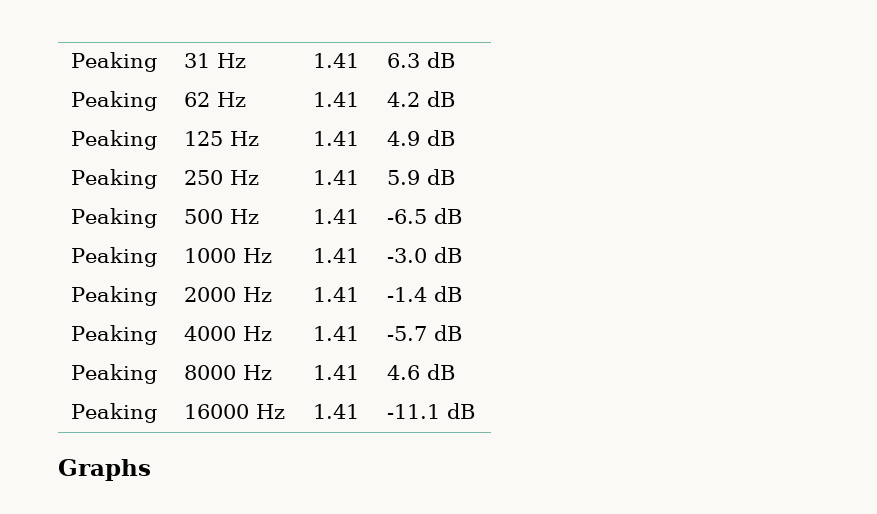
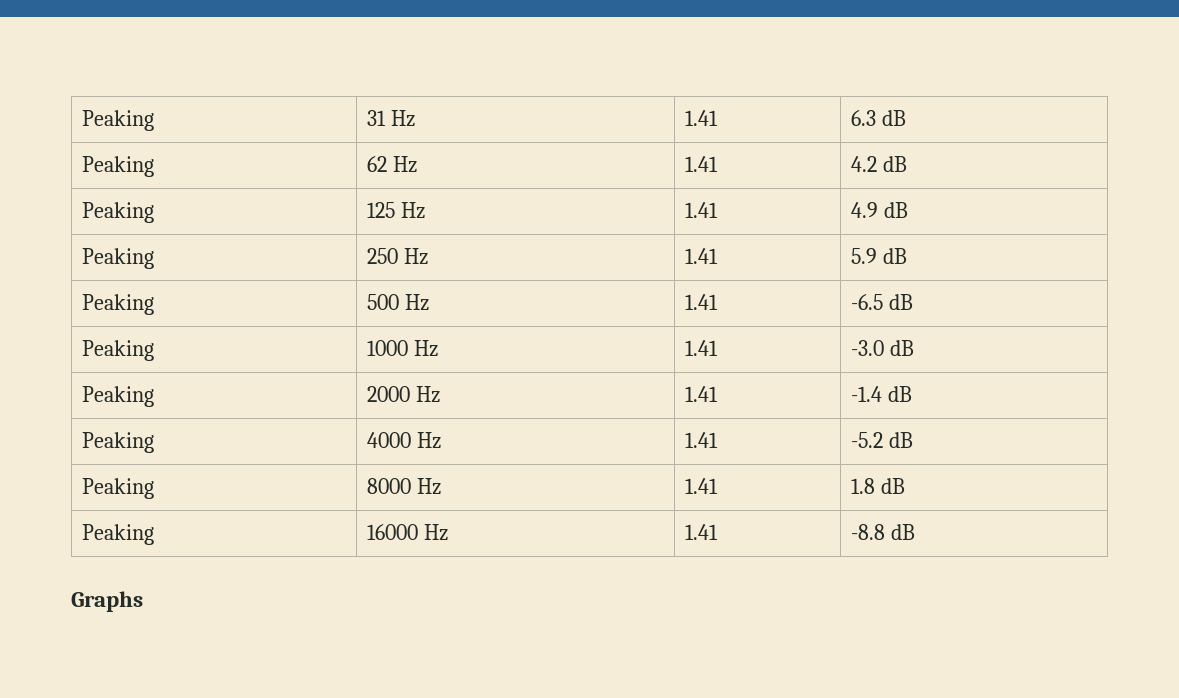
- Peaking | 4000 Hz | 1.41 | -5.7 dB
+ Peaking | 4000 Hz | 1.41 | -5.2 dB
- Peaking | 8000 Hz | 1.41 | 4.6 dB
+ Peaking | 8000 Hz | 1.41 | 1.8 dB
- Peaking | 16000 Hz | 1.41 | -11.1 dB
+ Peaking | 16000 Hz | 1.41 | -8.8 dB

